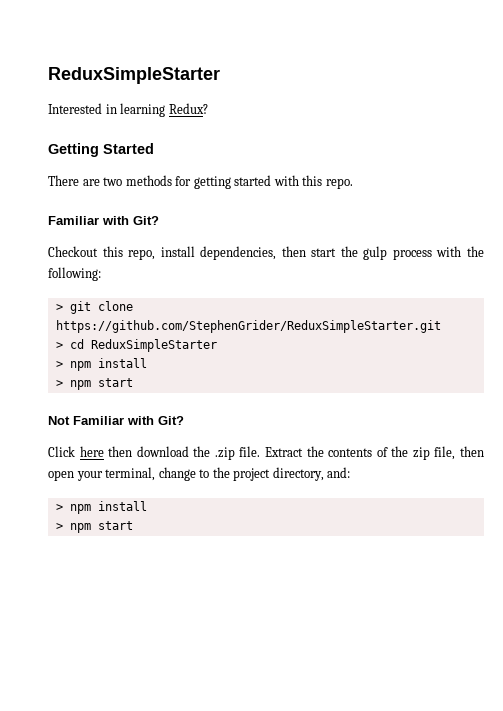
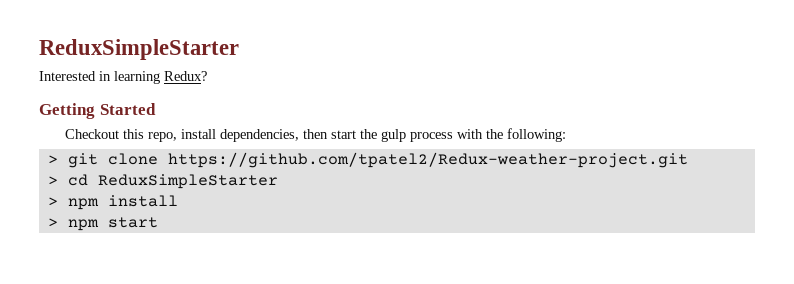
- There are two methods for getting started with this repo.
- Familiar with Git?
- > git clone https://github.com/StephenGrider/ReduxSimpleStarter.git
+ > git clone https://github.com/tpatel2/Redux-weather-project.git
- Not Familiar with Git?
- Click here then download the .zip file. Extract the contents of the zip file, then open your terminal, change to the project directory, and:
- > npm install
- > npm start

